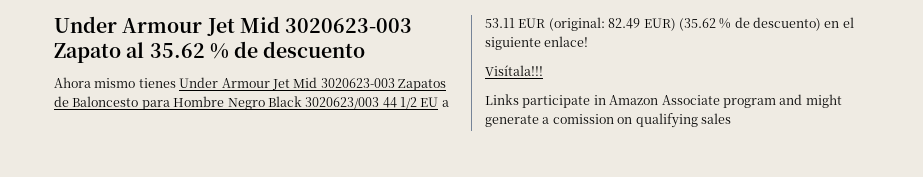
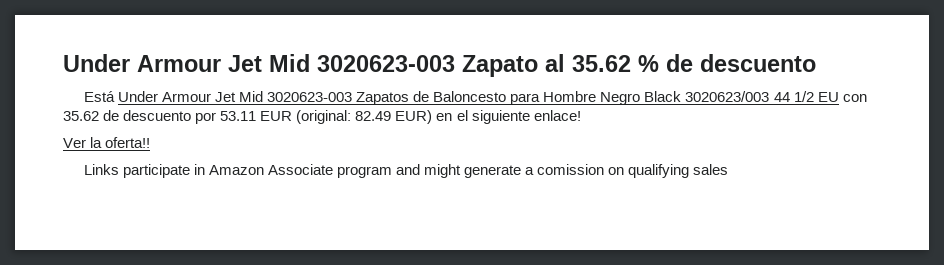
- Ahora mismo tienes Under Armour Jet Mid 3020623-003 Zapatos de Baloncesto para Hombre Negro Black 3020623/003 44 1/2 EU a 53.11 EUR (original: 82.49 EUR) (35.62 % de descuento) en el siguiente enlace!
+ Está Under Armour Jet Mid 3020623-003 Zapatos de Baloncesto para Hombre Negro Black 3020623/003 44 1/2 EU con 35.62 de descuento por 53.11 EUR (original: 82.49 EUR) en el siguiente enlace!
- Visítala!!!
+ Ver la oferta!!

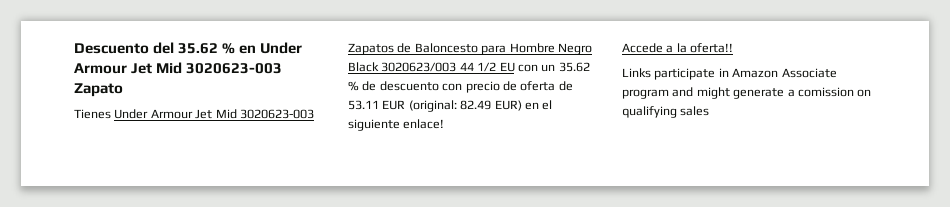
- Under Armour Jet Mid 3020623-003 Zapato al 35.62 % de descuento
- Está Under Armour Jet Mid 3020623-003 Zapatos de Baloncesto para Hombre Negro Black 3020623/003 44 1/2 EU con 35.62 de descuento por 53.11 EUR (original: 82.49 EUR) en el siguiente enlace!
+ Descuento del 35.62 % en Under Armour Jet Mid 3020623-003 Zapato
+ Tienes Under Armour Jet Mid 3020623-003 Zapatos de Baloncesto para Hombre Negro Black 3020623/003 44 1/2 EU con un 35.62 % de descuento con precio de oferta de 53.11 EUR (original: 82.49 EUR) en el siguiente enlace!
- Ver la oferta!!
+ Accede a la oferta!!

